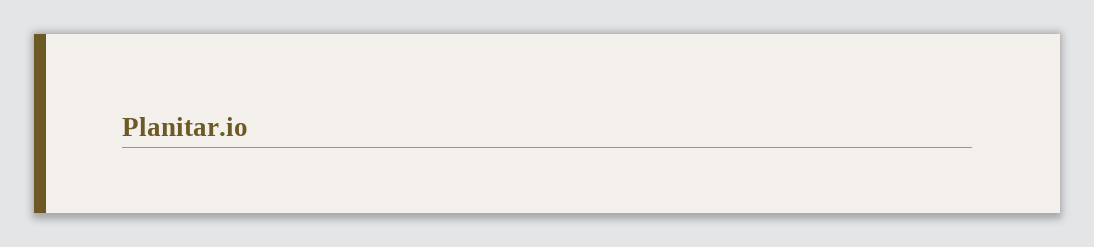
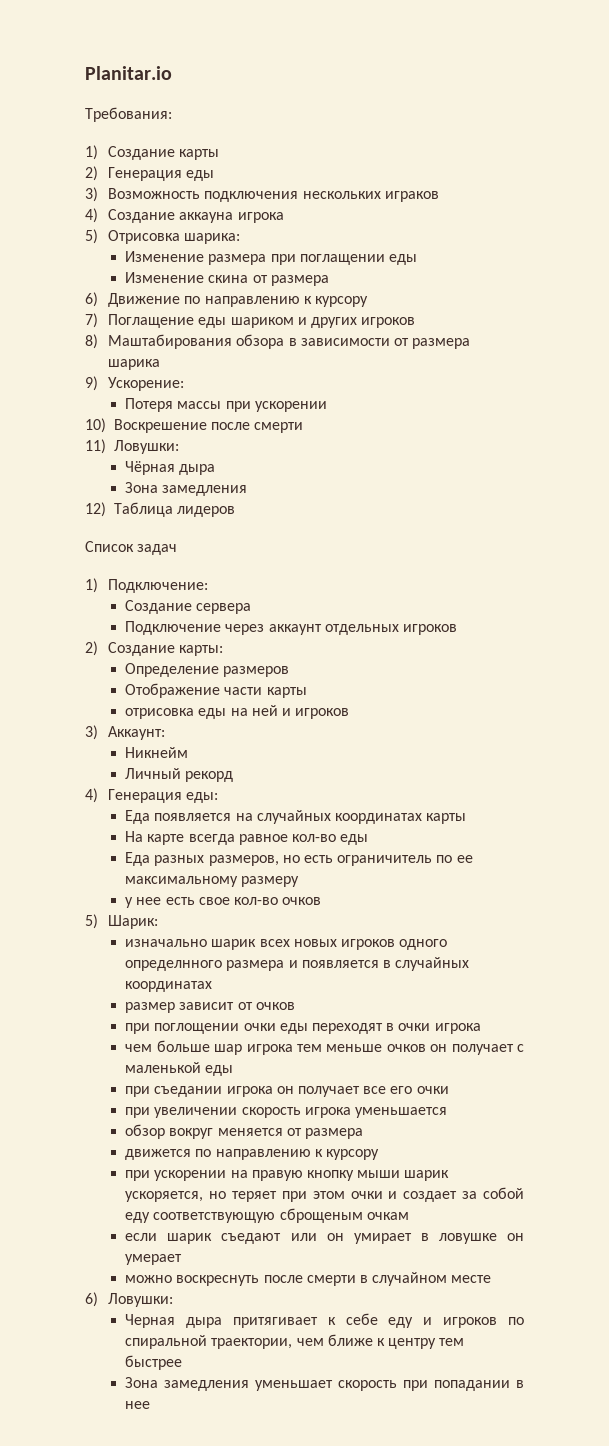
+ Требования:
+ 1) Создание карты
+ 2) Генерация еды
+ 3) Возможность подключения нескольких играков
+ 4) Создание аккауна игрока
+ 5) Отрисовка шарика:
+ Изменение размера при поглащении еды
+ Изменение скина от размера
+ 6) Движение по направлению к курсору
+ 7) Поглащение еды шариком и других игроков
+ 8) Маштабирования обзора в зависимости от размера шарика
+ 9) Ускорение:
+ Потеря массы при ускорении
+ 10) Воскрешение после смерти
+ 11) Ловушки:
+ Чёрная дыра
+ Зона замедления
+ 12) Таблица лидеров
+ Список задач
+ 1) Подключение:
+ Создание сервера
+ Подключение через аккаунт отдельных игроков
+ 2) Создание карты:
+ Определение размеров
+ Отображение части карты
+ отрисовка еды на ней и игроков
+ 3) Аккаунт:
+ Никнейм
+ Личный рекорд
+ 4) Генерация еды:
+ Еда появляется на случайных координатах карты
+ На карте всегда равное кол-во еды
+ Еда разных размеров, но есть ограничитель по ее максимальному размеру
+ у нее есть свое кол-во очков
+ 5) Шарик:
+ изначально шарик всех новых игроков одного определнного размера и появляется в случайных координатах
+ размер зависит от очков
+ при поглощении очки еды переходят в очки игрока
+ чем больше шар игрока тем меньше очков он получает с маленькой еды
+ при съедании игрока он получает все его очки
+ при увеличении скорость игрока уменьшается
+ обзор вокруг меняется от размера
+ движется по направлению к курсору
+ при ускорении на правую кнопку мыши шарик ускоряется, но теряет при этом очки и создает за собой еду соответствующую сброщеным очкам
+ если шарик съедают или он умирает в ловушке он умерает
+ можно воскреснуть после смерти в случайном месте
+ 6) Ловушки:
+ Черная дыра притягивает к себе еду и игроков по спиральной траектории, чем ближе к центру тем быстрее
+ Зона замедления уменьшает скорость при попадании в нее

